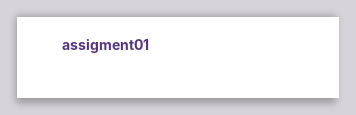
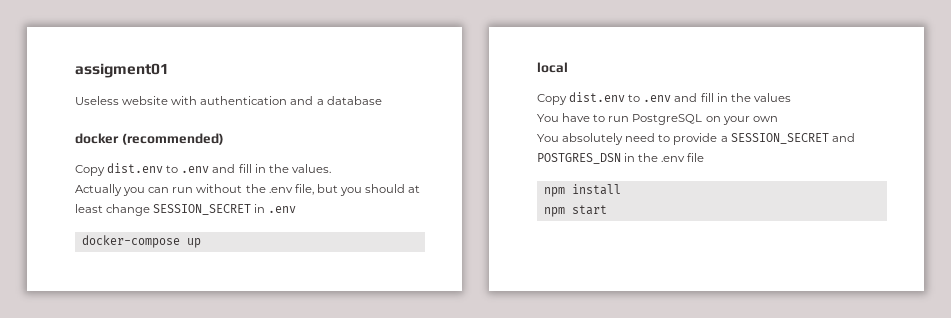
+ Useless website with authentication and a database
+ docker (recommended)
+ Copy dist.env to .env and fill in the values.
+ Actually you can run without the .env file, but you should at least change SESSION_SECRET in .env
+ docker-compose up
+ local
+ Copy dist.env to .env and fill in the values
+ You have to run PostgreSQL on your own
+ You absolutely need to provide a SESSION_SECRET and POSTGRES_DSN in the .env file
+ npm install
+ npm start

